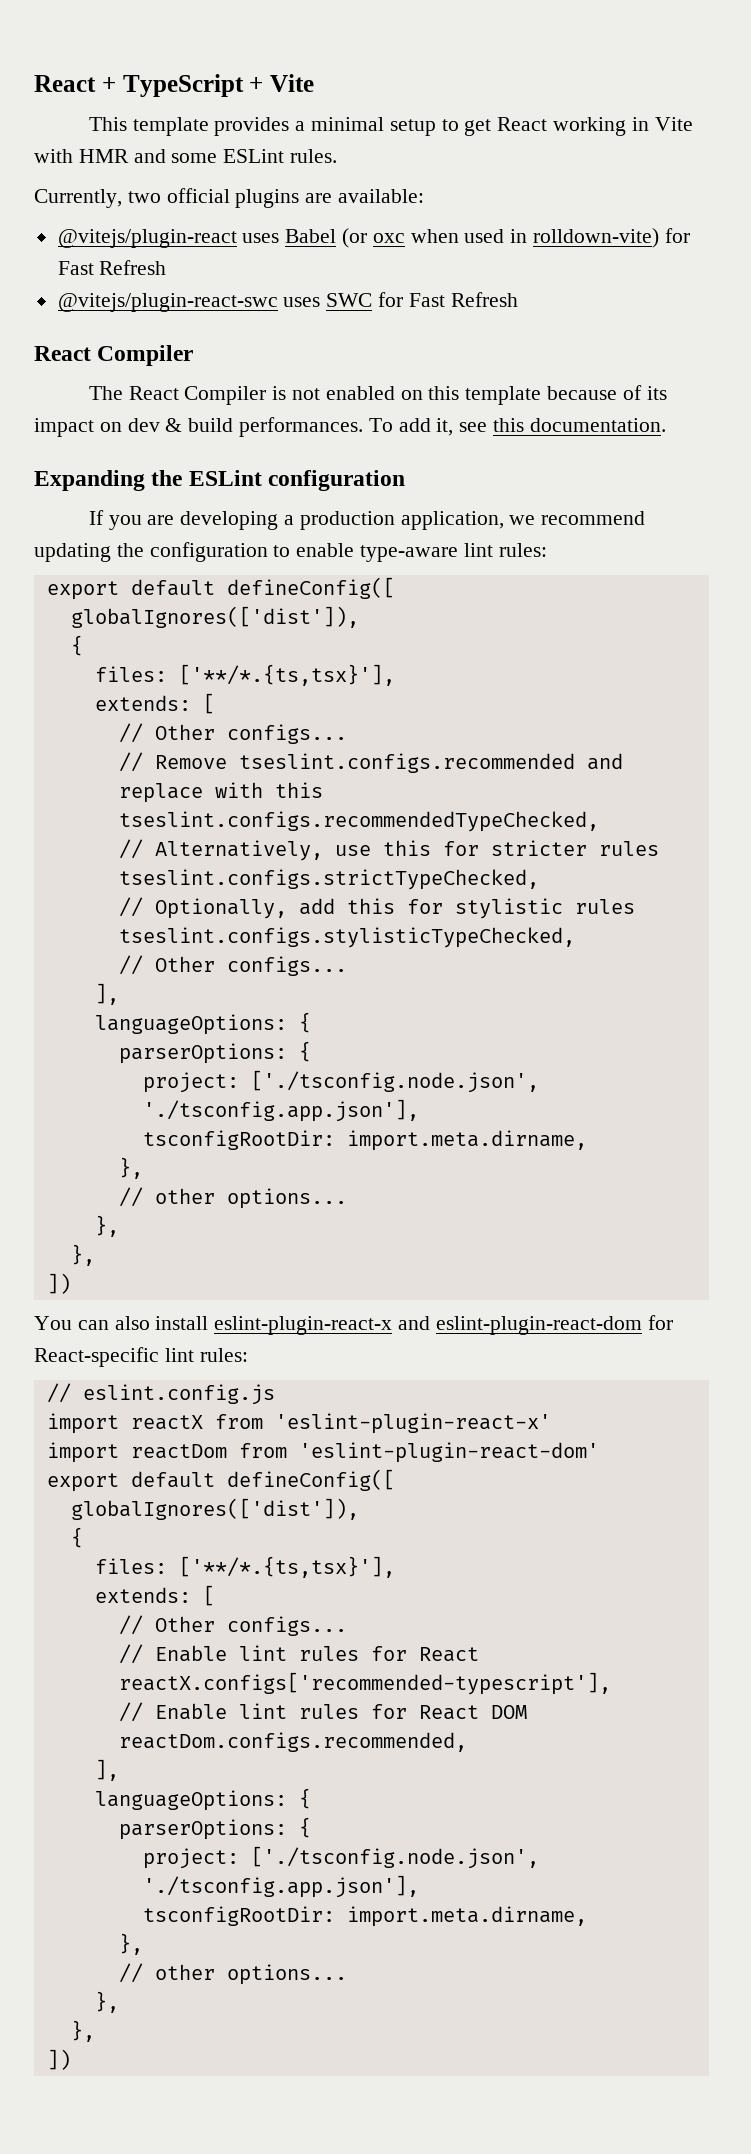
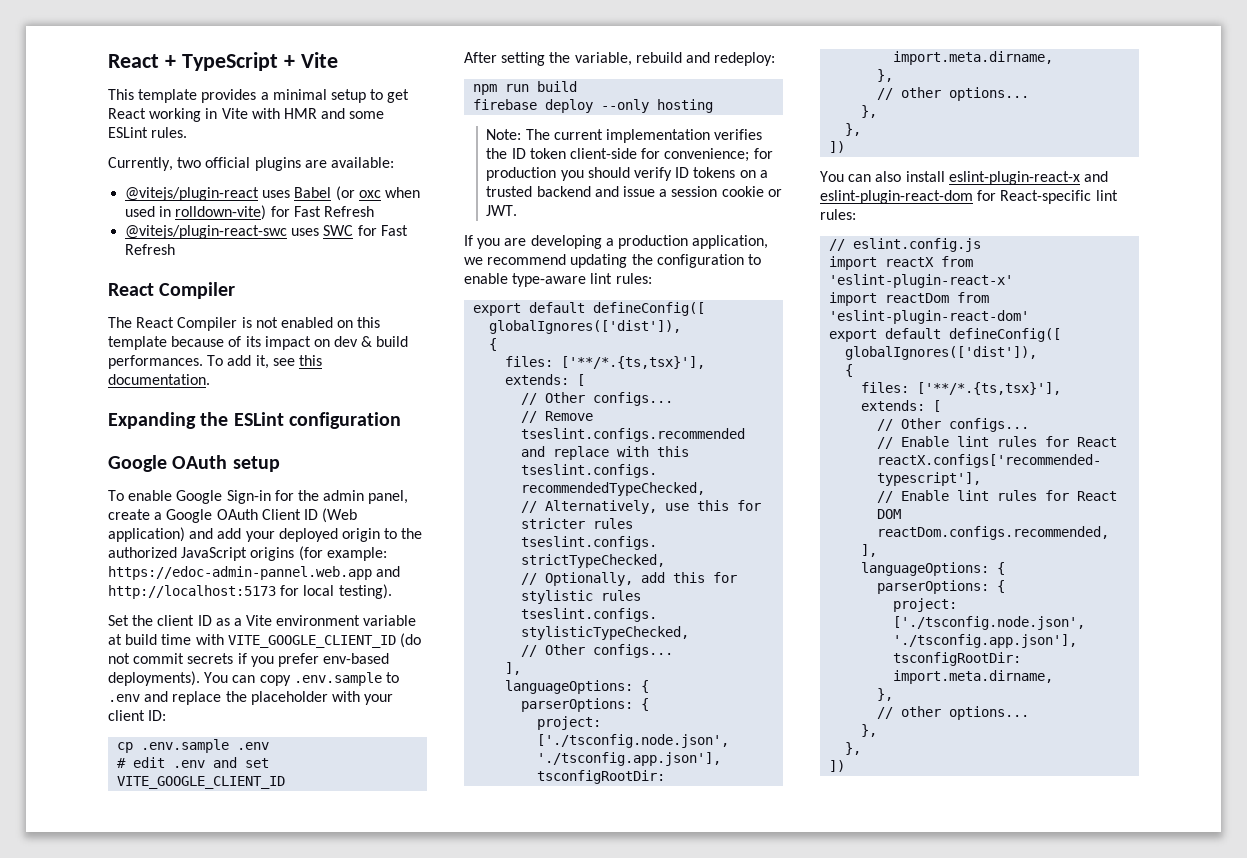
+ Google OAuth setup
+ To enable Google Sign-in for the admin panel, create a Google OAuth Client ID (Web application) and add your deployed origin to the authorized JavaScript origins (for example: https://edoc-admin-pannel.web.app and http://localhost:5173 for local testing).
+ Set the client ID as a Vite environment variable at build time with VITE_GOOGLE_CLIENT_ID (do not commit secrets if you prefer env-based deployments). You can copy .env.sample to .env and replace the placeholder with your client ID:
+ cp .env.sample .env
+ # edit .env and set VITE_GOOGLE_CLIENT_ID
+ After setting the variable, rebuild and redeploy:
+ npm run build
+ firebase deploy --only hosting
+ Note: The current implementation verifies the ID token client-side for convenience; for production you should verify ID tokens on a trusted backend and issue a session cookie or JWT.

